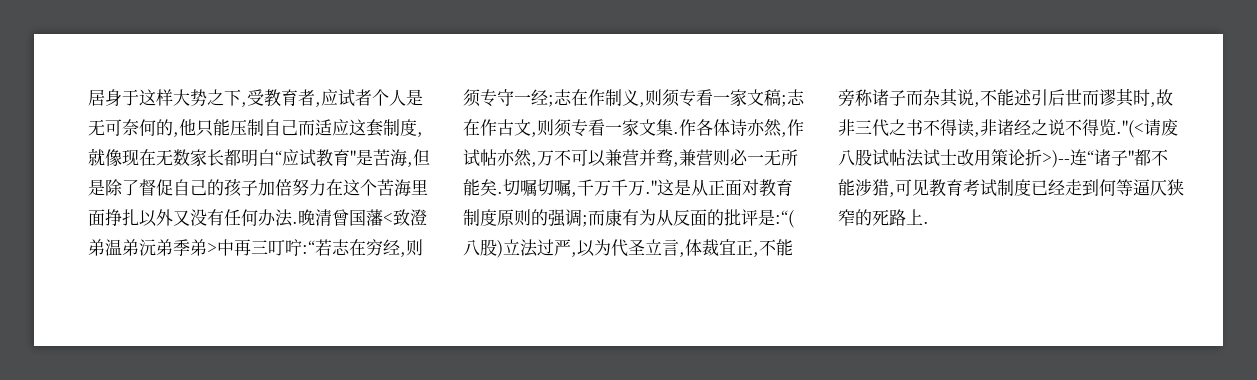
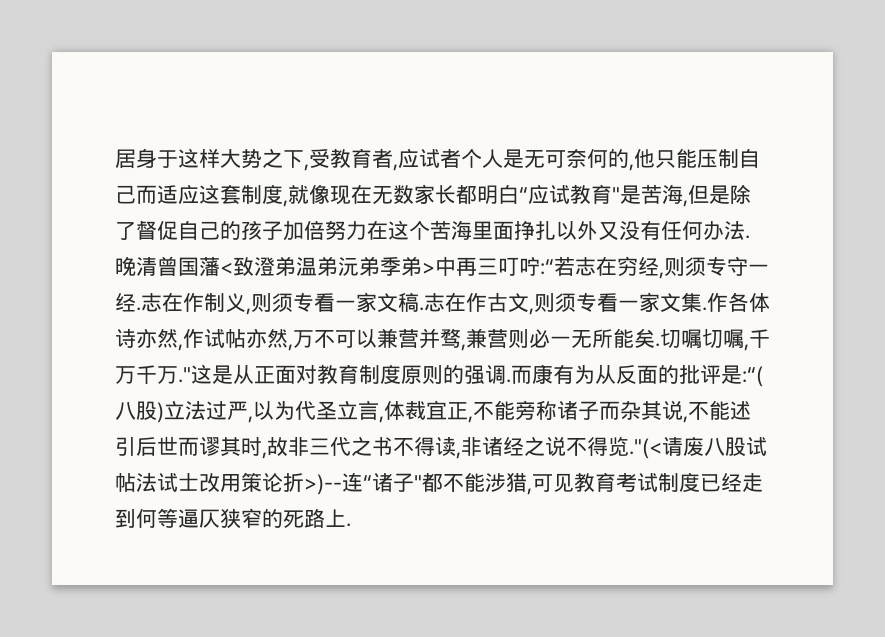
- 晚清曾国藩<致澄弟温弟沅弟季弟>中再三叮咛:“若志在穷经,则须专守一经;志在作制义,则须专看一家文稿;志在作古文,则须专看一家文集.
+ 晚清曾国藩<致澄弟温弟沅弟季弟>中再三叮咛:“若志在穷经,则须专守一经.志在作制义,则须专看一家文稿.志在作古文,则须专看一家文集.
- 这是从正面对教育制度原则的强调;
+ 这是从正面对教育制度原则的强调.

